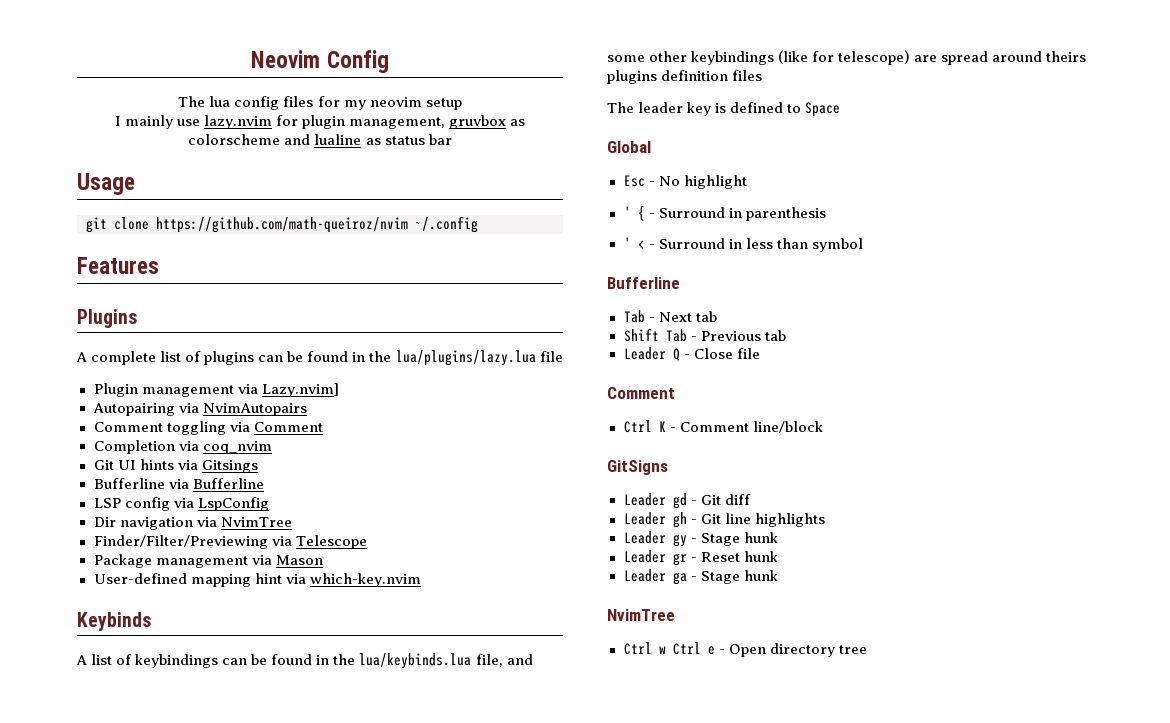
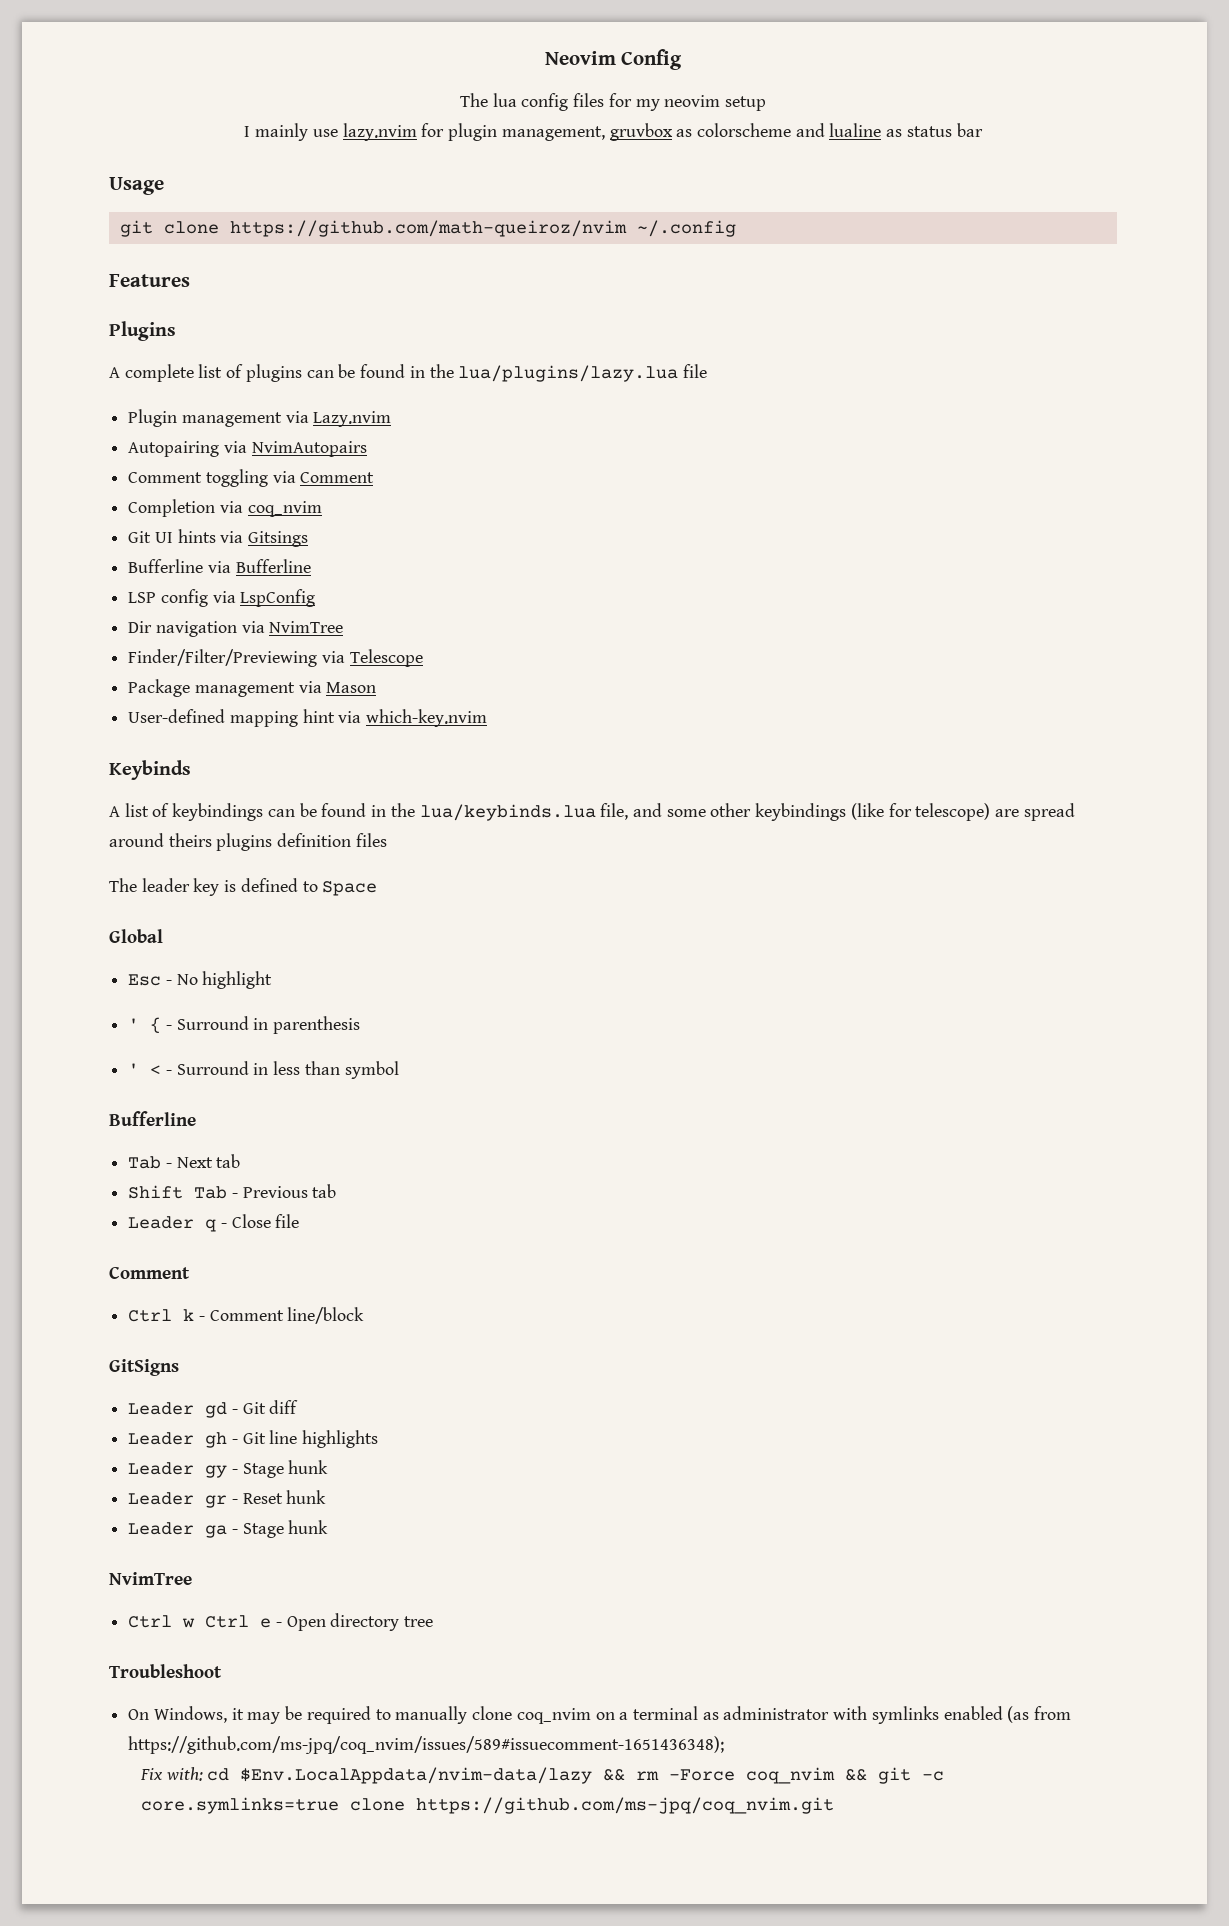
- Plugin management via Lazy.nvim]
+ Plugin management via Lazy.nvim
- Leader Q - Close file
+ Leader q - Close file
- Ctrl K - Comment line/block
+ Ctrl k - Comment line/block
+ Troubleshoot
+ On Windows, it may be required to manually clone coq_nvim on a terminal as administrator with symlinks enabled (as from https://github.com/ms-jpq/coq_nvim/issues/589#issuecomment-1651436348);
+ Fix with: cd $Env.LocalAppdata/nvim-data/lazy && rm -Force coq_nvim && git -c core.symlinks=true clone https://github.com/ms-jpq/coq_nvim.git

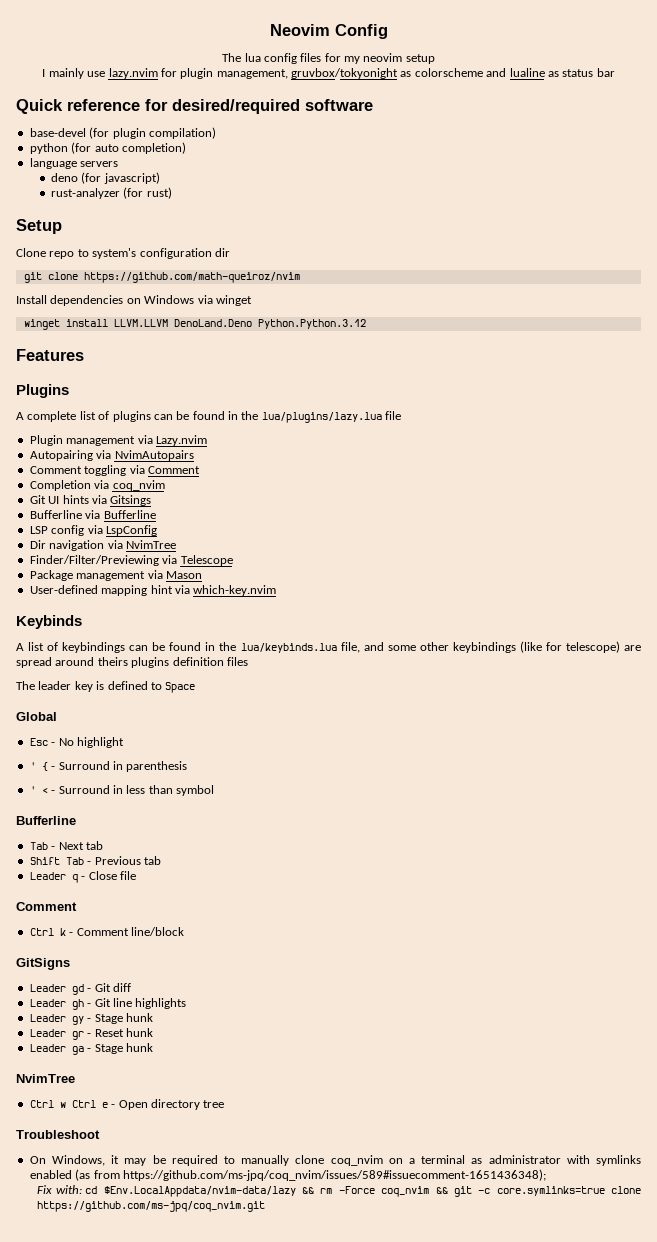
- I mainly use lazy.nvim for plugin management, gruvbox as colorscheme and lualine as status bar
+ I mainly use lazy.nvim for plugin management, gruvbox/tokyonight as colorscheme and lualine as status bar
- Usage
- git clone https://github.com/math-queiroz/nvim ~/.config
+ Quick reference for desired/required software
+ base-devel (for plugin compilation)
+ python (for auto completion)
+ language servers
+ deno (for javascript)
+ rust-analyzer (for rust)
+ Setup
+ Clone repo to system's configuration dir
+ git clone https://github.com/math-queiroz/nvim
+ Install dependencies on Windows via winget
+ winget install LLVM.LLVM DenoLand.Deno Python.Python.3.12

